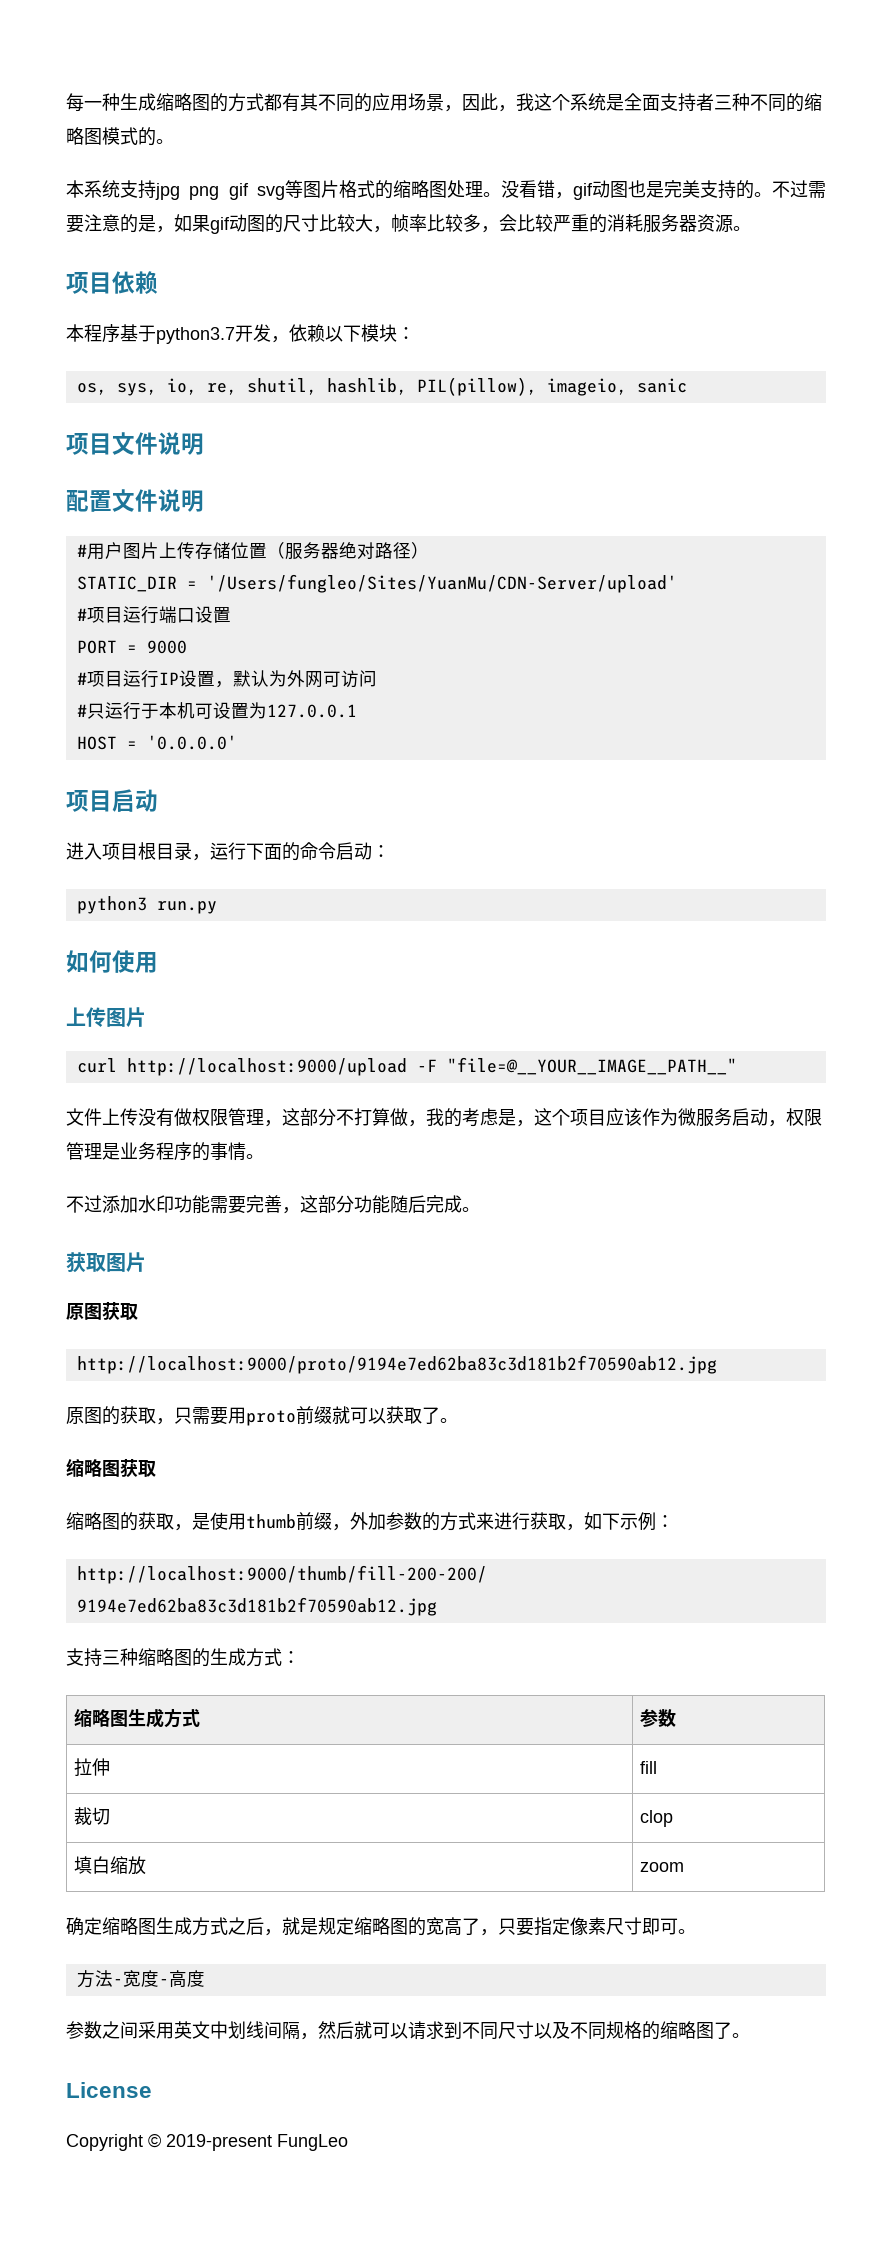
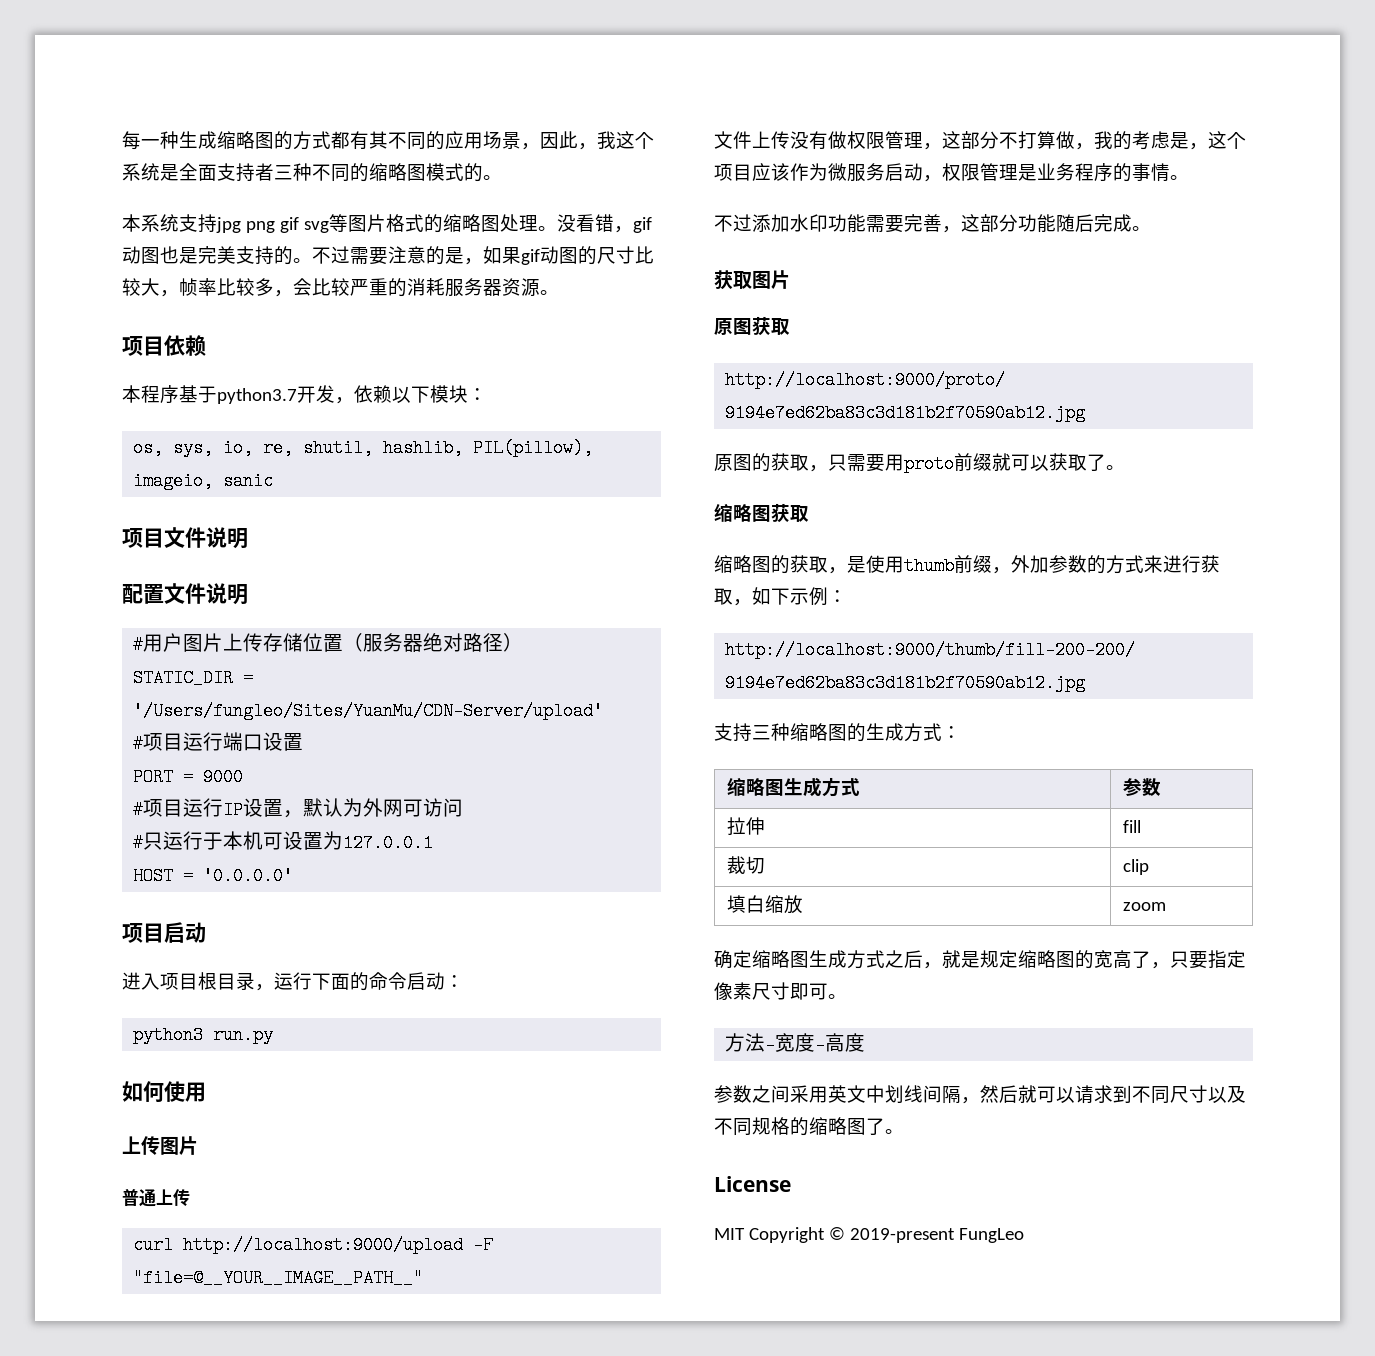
+ 普通上传
- 裁切 | clop
+ 裁切 | clip
- Copyright © 2019-present FungLeo
+ MIT Copyright © 2019-present FungLeo

